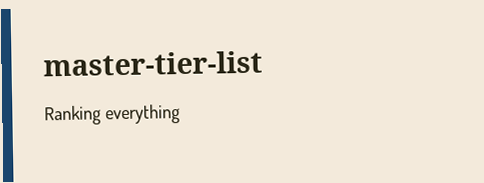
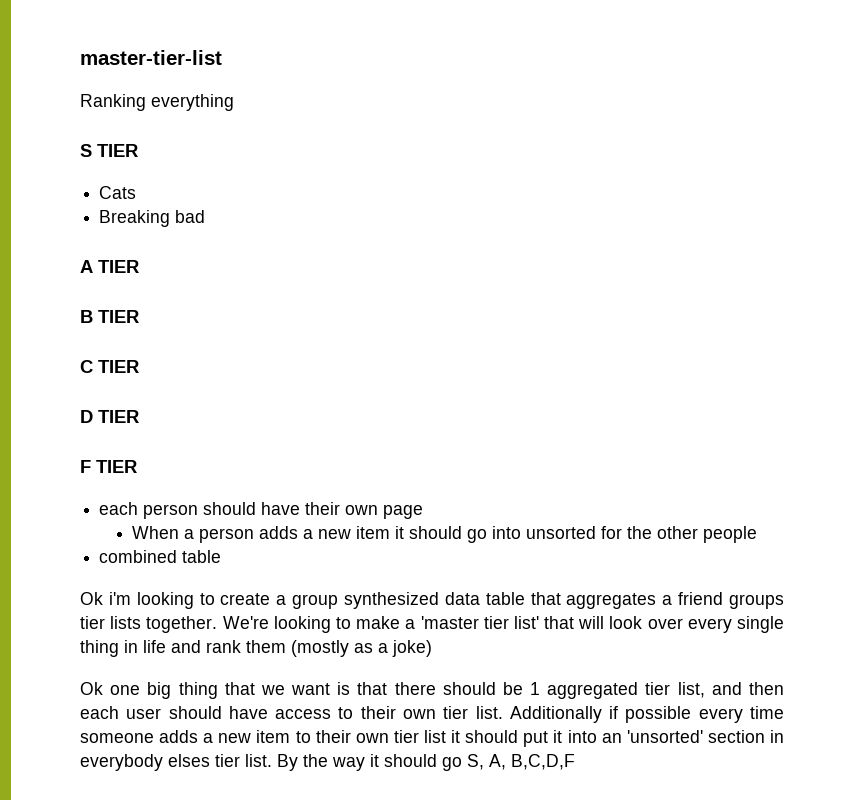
+ S TIER
+ Cats
+ Breaking bad
+ A TIER
+ B TIER
+ C TIER
+ D TIER
+ F TIER
+ each person should have their own page
+ When a person adds a new item it should go into unsorted for the other people
+ combined table
+ Ok i'm looking to create a group synthesized data table that aggregates a friend groups tier lists together. We're looking to make a 'master tier list' that will look over every single thing in life and rank them (mostly as a joke)
+ Ok one big thing that we want is that there should be 1 aggregated tier list, and then each user should have access to their own tier list. Additionally if possible every time someone adds a new item to their own tier list it should put it into an 'unsorted' section in everybody elses tier list. By the way it should go S, A, B,C,D,F

